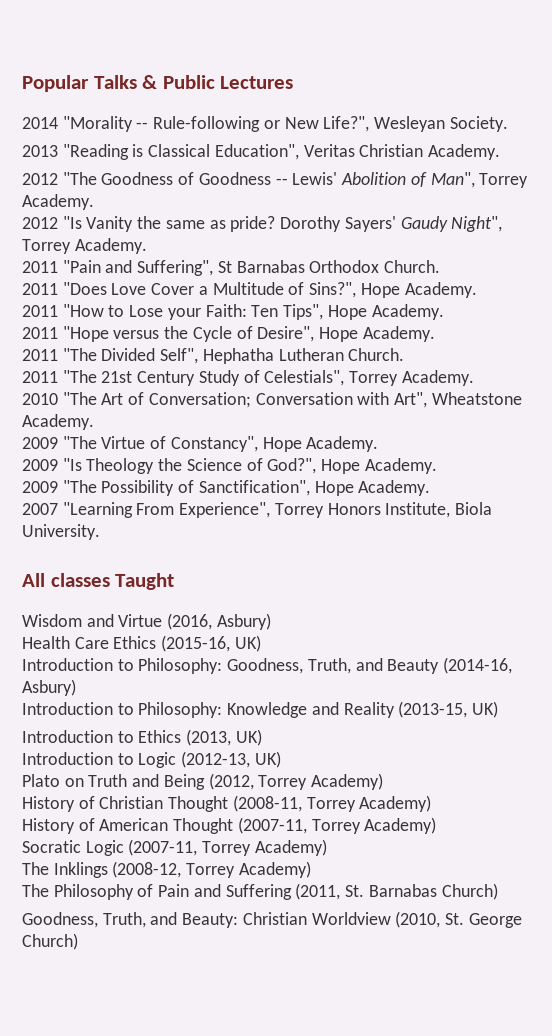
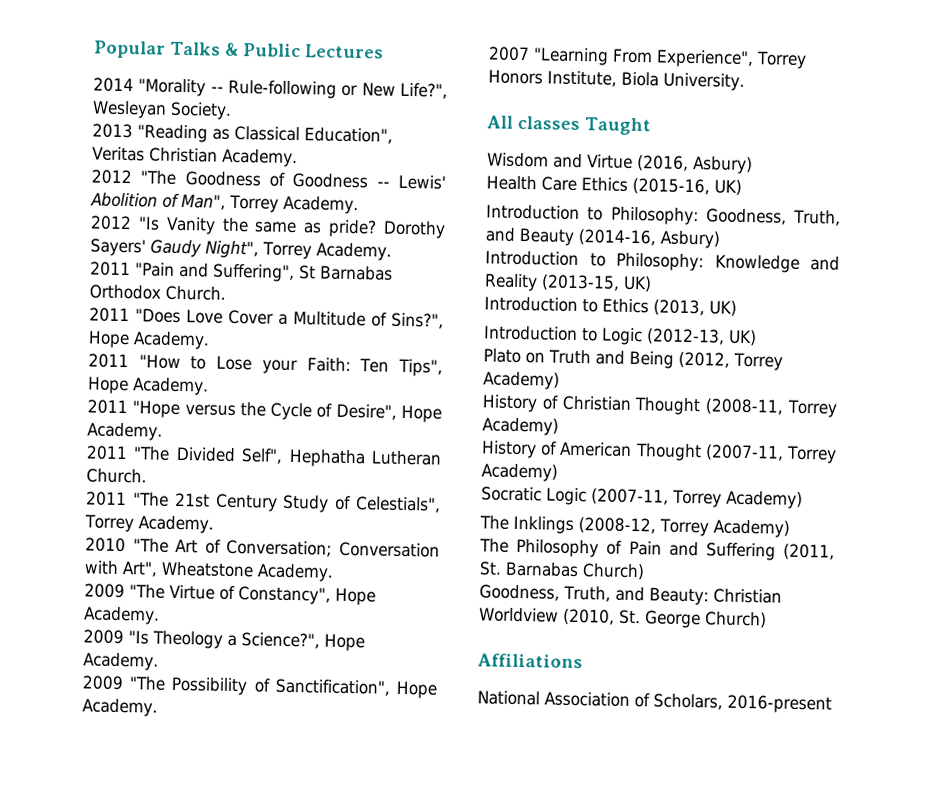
- 2013 "Reading is Classical Education", Veritas Christian Academy.
+ 2013 "Reading as Classical Education", Veritas Christian Academy.
- 2009 "Is Theology the Science of God?", Hope Academy.
+ 2009 "Is Theology a Science?", Hope Academy.
+ Affiliations
+ National Association of Scholars, 2016-present

